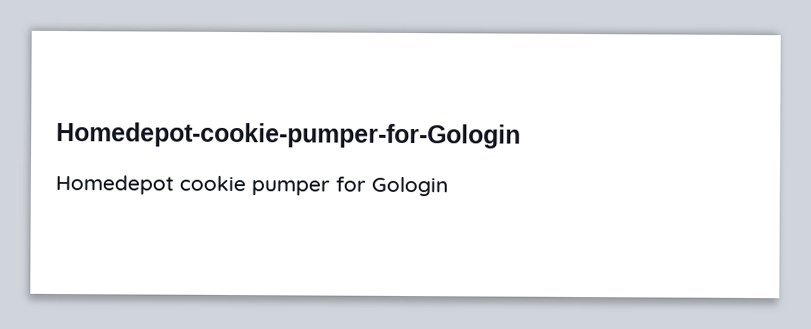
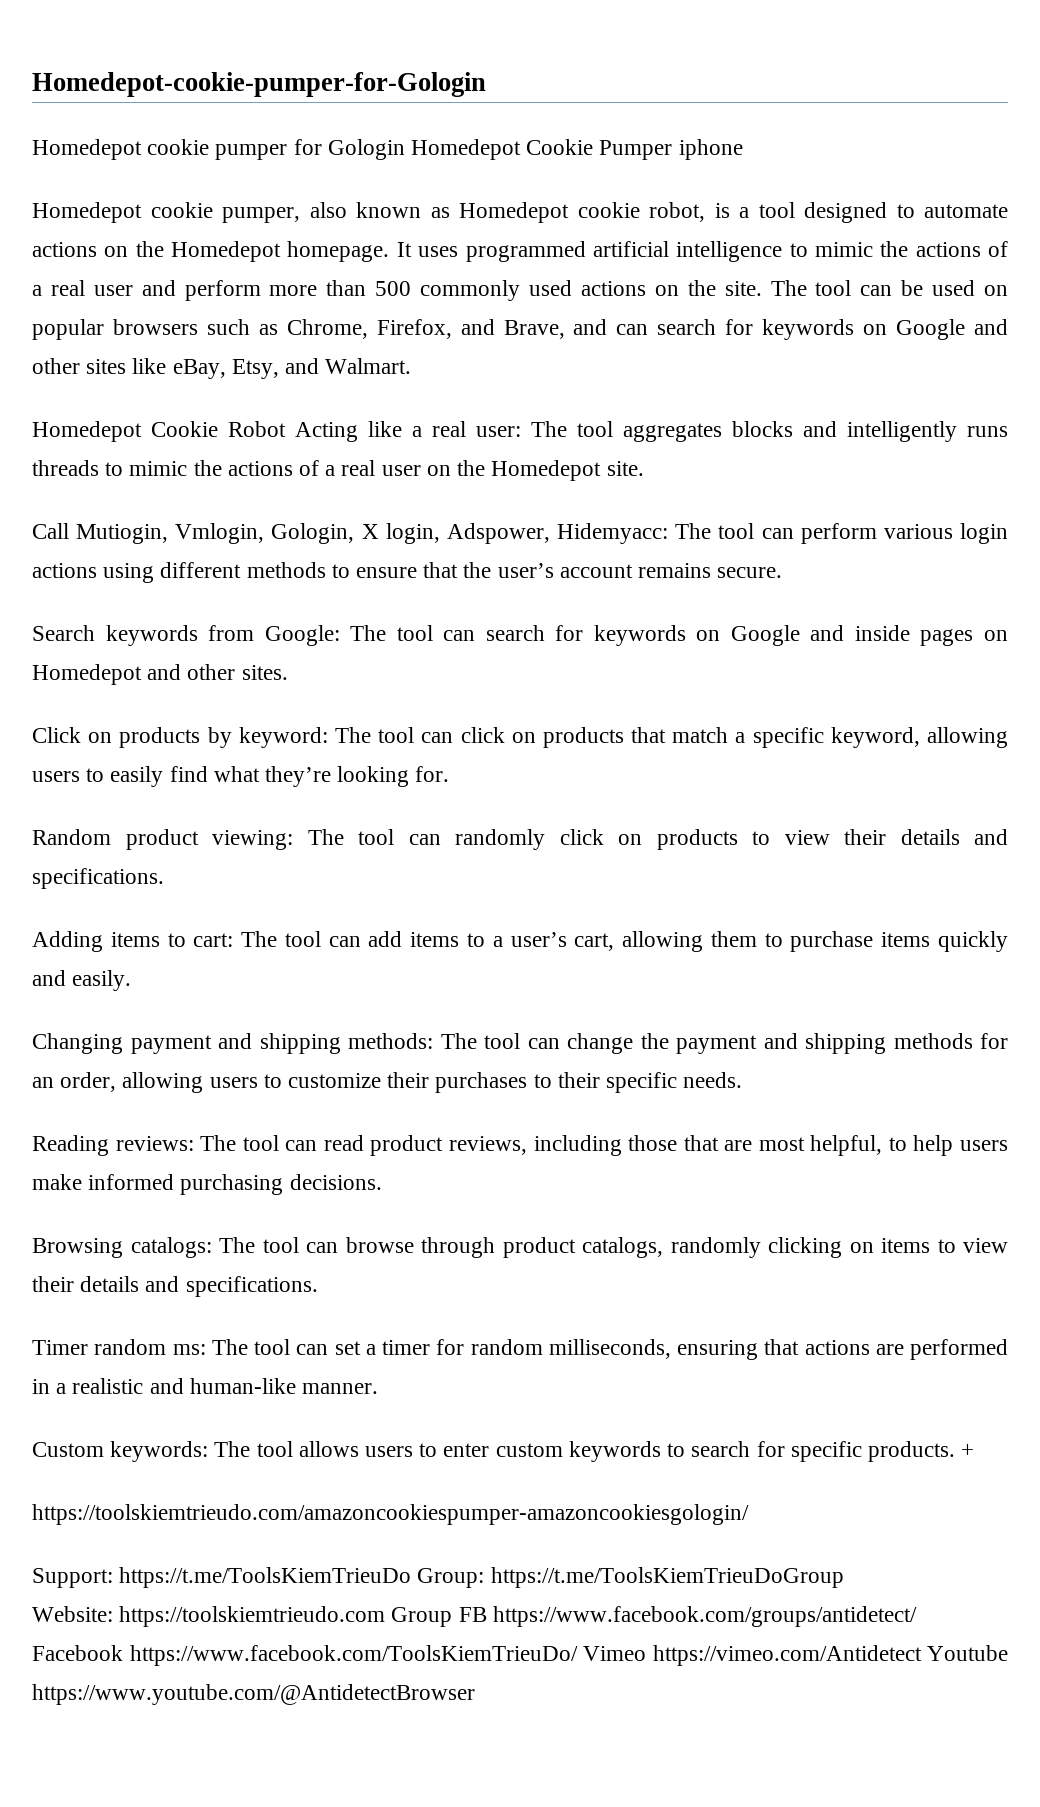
- Homedepot cookie pumper for Gologin
+ Homedepot cookie pumper for Gologin Homedepot Cookie Pumper iphone
+ Homedepot cookie pumper, also known as Homedepot cookie robot, is a tool designed to automate actions on the Homedepot homepage. It uses programmed artificial intelligence to mimic the actions of a real user and perform more than 500 commonly used actions on the site. The tool can be used on popular browsers such as Chrome, Firefox, and Brave, and can search for keywords on Google and other sites like eBay, Etsy, and Walmart.
+ Homedepot Cookie Robot Acting like a real user: The tool aggregates blocks and intelligently runs threads to mimic the actions of a real user on the Homedepot site.
+ Call Mutiogin, Vmlogin, Gologin, X login, Adspower, Hidemyacc: The tool can perform various login actions using different methods to ensure that the user’s account remains secure.
+ Search keywords from Google: The tool can search for keywords on Google and inside pages on Homedepot and other sites.
+ Click on products by keyword: The tool can click on products that match a specific keyword, allowing users to easily find what they’re looking for.
+ Random product viewing: The tool can randomly click on products to view their details and specifications.
+ Adding items to cart: The tool can add items to a user’s cart, allowing them to purchase items quickly and easily.
+ Changing payment and shipping methods: The tool can change the payment and shipping methods for an order, allowing users to customize their purchases to their specific needs.
+ Reading reviews: The tool can read product reviews, including those that are most helpful, to help users make informed purchasing decisions.
+ Browsing catalogs: The tool can browse through product catalogs, randomly clicking on items to view their details and specifications.
+ Timer random ms: The tool can set a timer for random milliseconds, ensuring that actions are performed in a realistic and human-like manner.
+ Custom keywords: The tool allows users to enter custom keywords to search for specific products. +
+ https://toolskiemtrieudo.com/amazoncookiespumper-amazoncookiesgologin/
+ Support: https://t.me/ToolsKiemTrieuDo Group: https://t.me/ToolsKiemTrieuDoGroup
+ Website: https://toolskiemtrieudo.com Group FB https://www.facebook.com/groups/antidetect/ Facebook https://www.facebook.com/ToolsKiemTrieuDo/ Vimeo https://vimeo.com/Antidetect Youtube https://www.youtube.com/@AntidetectBrowser

